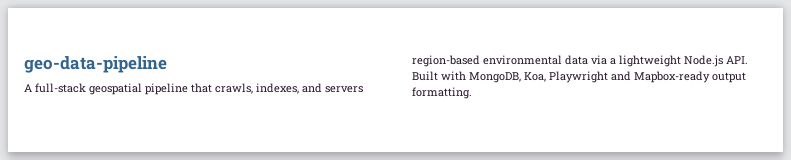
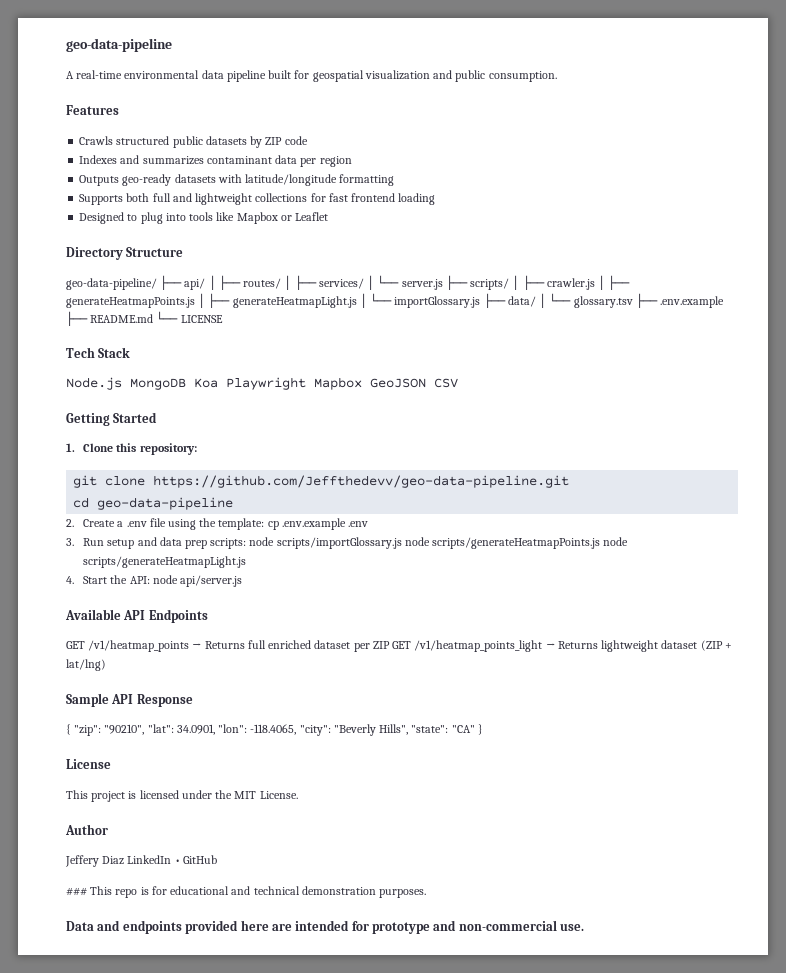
- A full-stack geospatial pipeline that crawls, indexes, and servers region-based environmental data via a lightweight Node.js API. Built with MongoDB, Koa, Playwright and Mapbox-ready output formatting.
+ A real-time environmental data pipeline built for geospatial visualization and public consumption.
+ Features
+ Crawls structured public datasets by ZIP code
+ Indexes and summarizes contaminant data per region
+ Outputs geo-ready datasets with latitude/longitude formatting
+ Supports both full and lightweight collections for fast frontend loading
+ Designed to plug into tools like Mapbox or Leaflet
+ Directory Structure
+ geo-data-pipeline/ ├── api/ │ ├── routes/ │ ├── services/ │ └── server.js ├── scripts/ │ ├── crawler.js │ ├── generateHeatmapPoints.js │ ├── generateHeatmapLight.js │ └── importGlossary.js ├── data/ │ └── glossary.tsv ├── .env.example ├── README.md └── LICENSE
+ Tech Stack
+ Node.js MongoDB Koa Playwright Mapbox GeoJSON CSV
+ Getting Started
+ 1. Clone this repository:
+ git clone https://github.com/Jeffthedevv/geo-data-pipeline.git
+ cd geo-data-pipeline
+ 2. Create a .env file using the template: cp .env.example .env
+ 3. Run setup and data prep scripts: node scripts/importGlossary.js node scripts/generateHeatmapPoints.js node scripts/generateHeatmapLight.js
+ 4. Start the API: node api/server.js
+ Available API Endpoints
+ GET /v1/heatmap_points → Returns full enriched dataset per ZIP GET /v1/heatmap_points_light → Returns lightweight dataset (ZIP + lat/lng)
+ Sample API Response
+ { "zip": "90210", "lat": 34.0901, "lon": -118.4065, "city": "Beverly Hills", "state": "CA" }
+ License
+ This project is licensed under the MIT License.
+ Author
+ Jeffery Diaz LinkedIn • GitHub
+ ### This repo is for educational and technical demonstration purposes.
+ Data and endpoints provided here are intended for prototype and non-commercial use.

